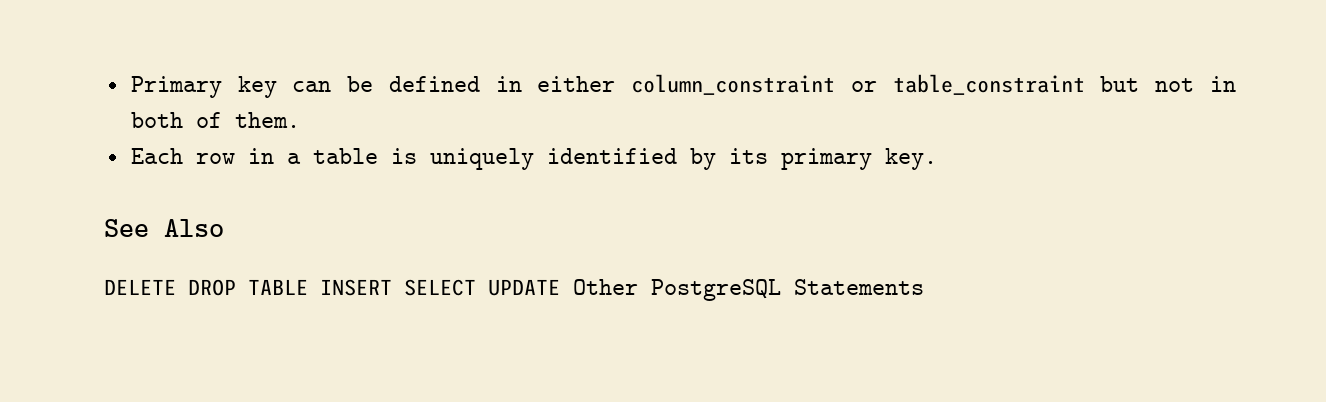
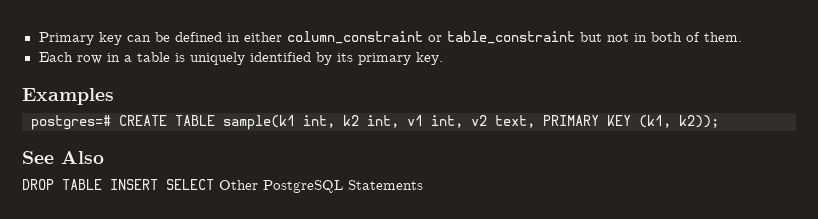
+ Examples
+ postgres=# CREATE TABLE sample(k1 int, k2 int, v1 int, v2 text, PRIMARY KEY (k1, k2));
- DELETE DROP TABLE INSERT SELECT UPDATE Other PostgreSQL Statements
+ DROP TABLE INSERT SELECT Other PostgreSQL Statements

